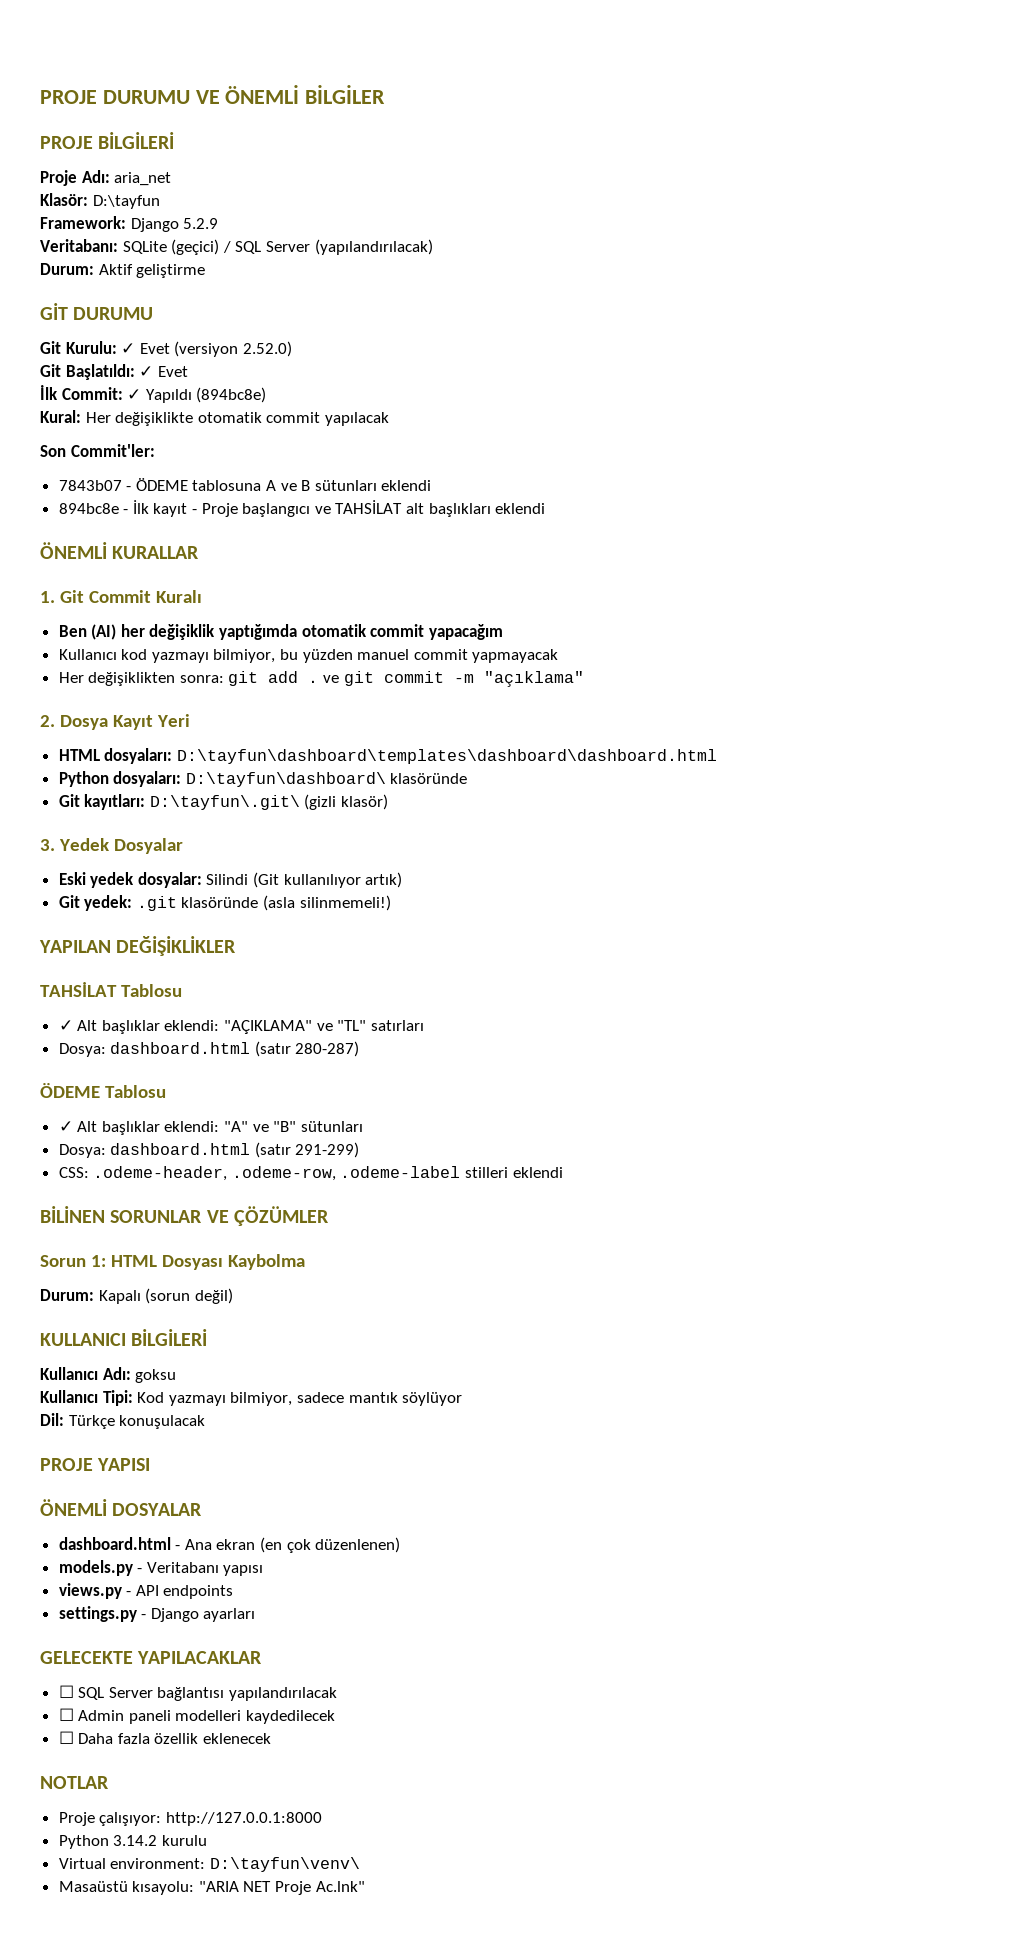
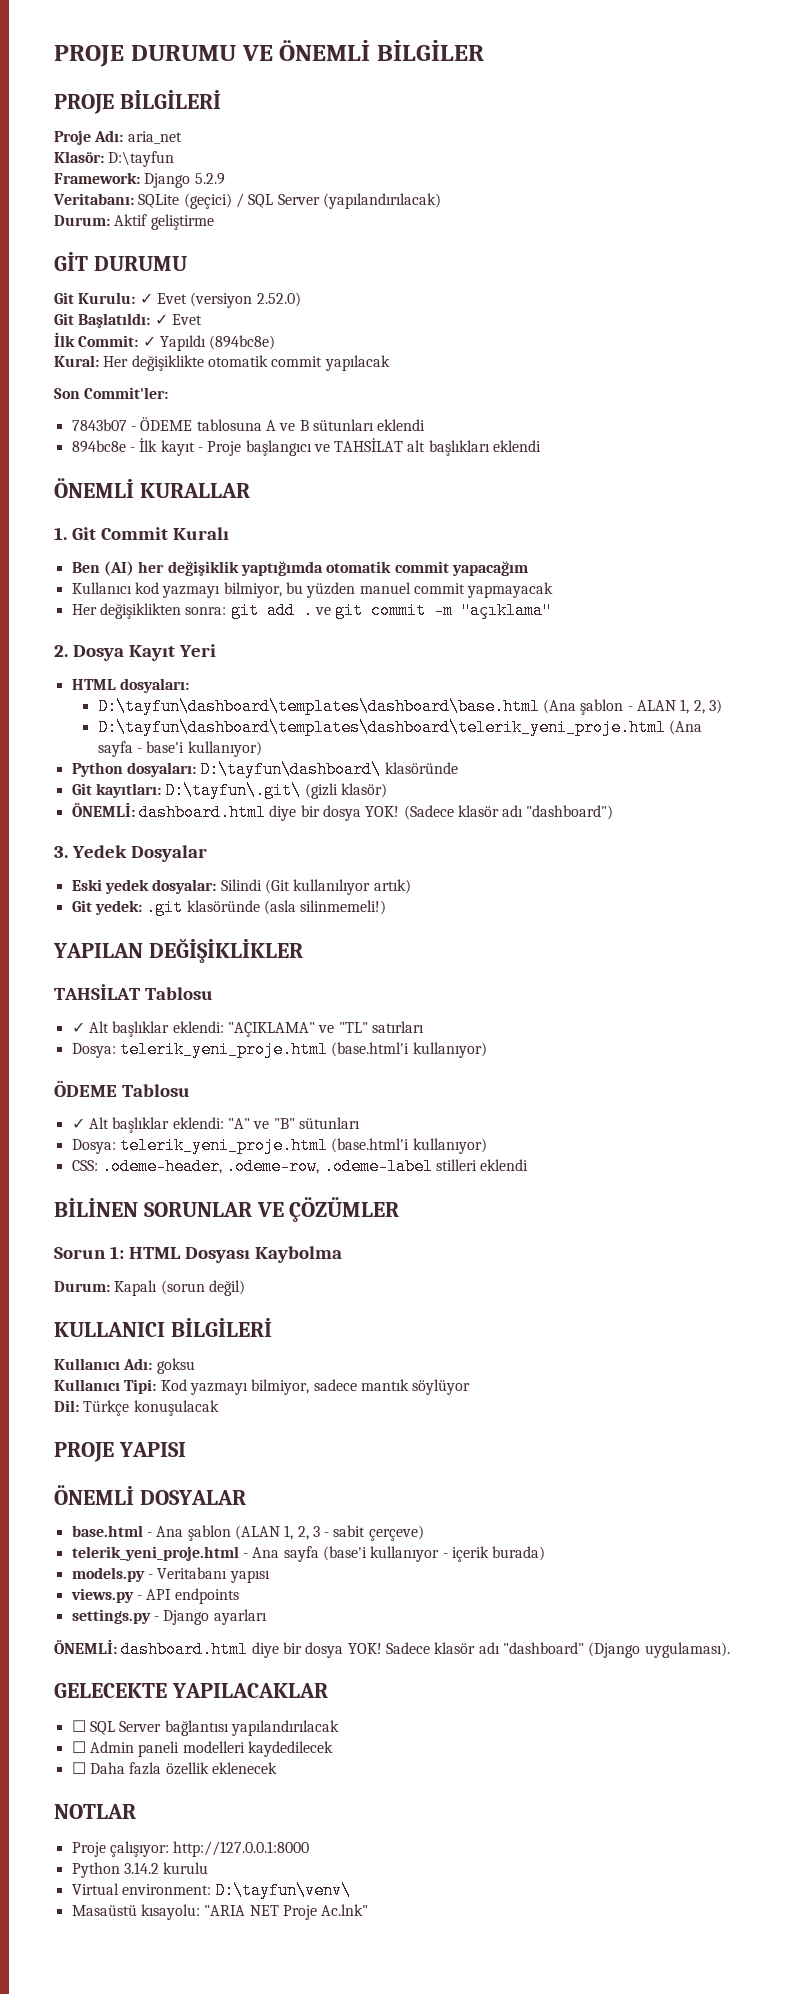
- HTML dosyaları: D:\tayfun\dashboard\templates\dashboard\dashboard.html
+ HTML dosyaları:
+ D:\tayfun\dashboard\templates\dashboard\base.html (Ana şablon - ALAN 1, 2, 3)
+ D:\tayfun\dashboard\templates\dashboard\telerik_yeni_proje.html (Ana sayfa - base'i kullanıyor)
+ ÖNEMLİ: dashboard.html diye bir dosya YOK! (Sadece klasör adı "dashboard")
  ✓ Alt başlıklar eklendi: "AÇIKLAMA" ve "TL" satırları
- Dosya: dashboard.html (satır 280-287)
+ Dosya: telerik_yeni_proje.html (base.html'i kullanıyor)
  ✓ Alt başlıklar eklendi: "A" ve "B" sütunları
- Dosya: dashboard.html (satır 291-299)
+ Dosya: telerik_yeni_proje.html (base.html'i kullanıyor)
- dashboard.html - Ana ekran (en çok düzenlenen)
+ base.html - Ana şablon (ALAN 1, 2, 3 - sabit çerçeve)
+ telerik_yeni_proje.html - Ana sayfa (base'i kullanıyor - içerik burada)
+ ÖNEMLİ: dashboard.html diye bir dosya YOK! Sadece klasör adı "dashboard" (Django uygulaması).

